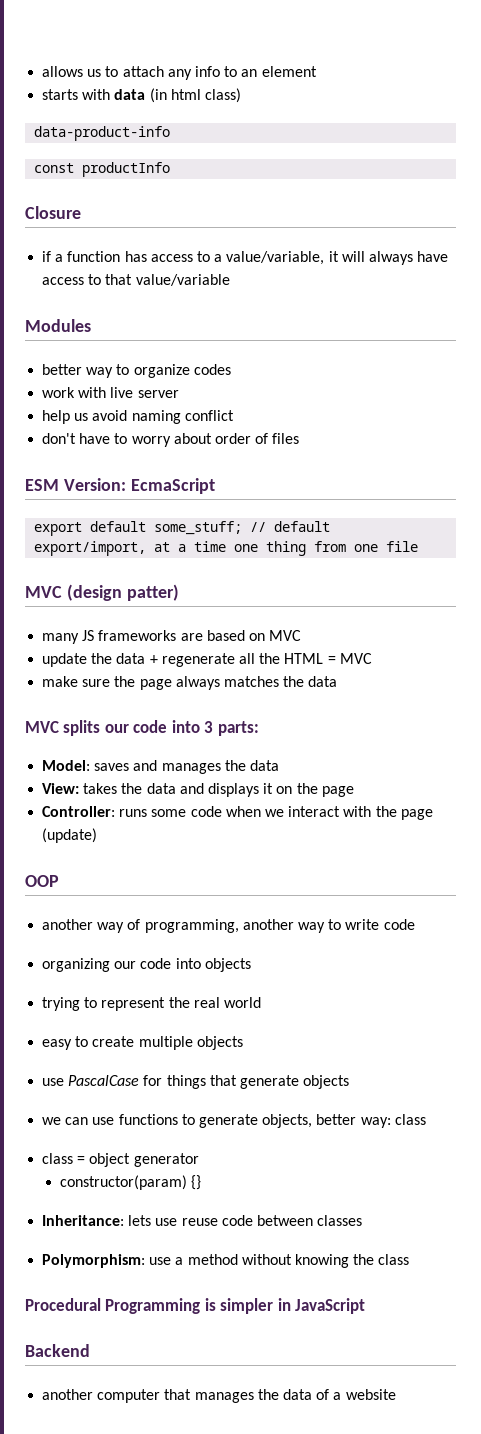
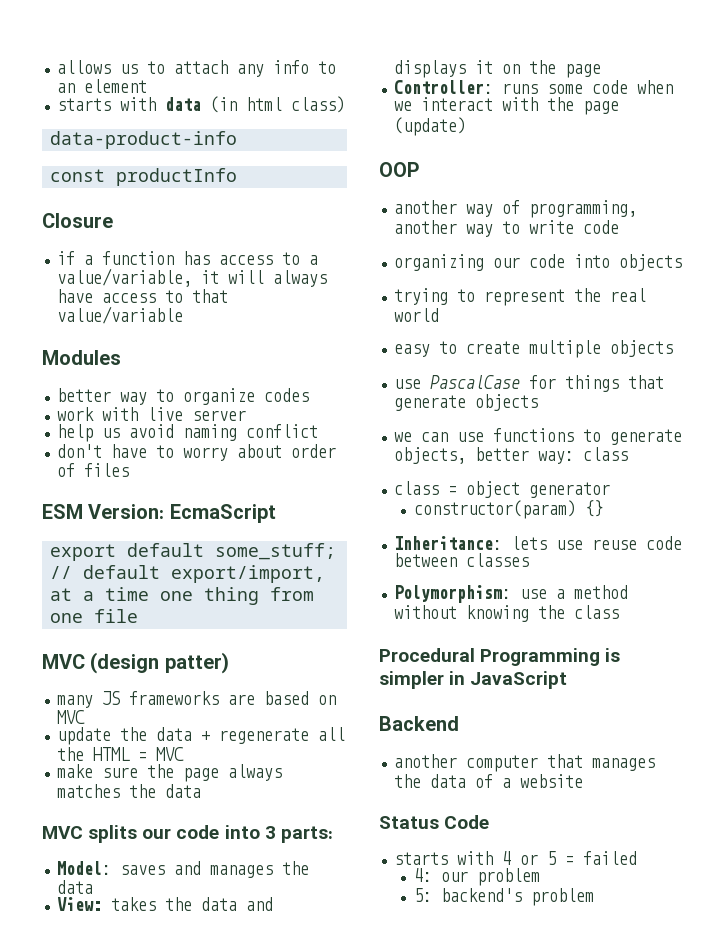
+ Status Code
+ starts with 4 or 5 = failed
+ 4: our problem
+ 5: backend's problem

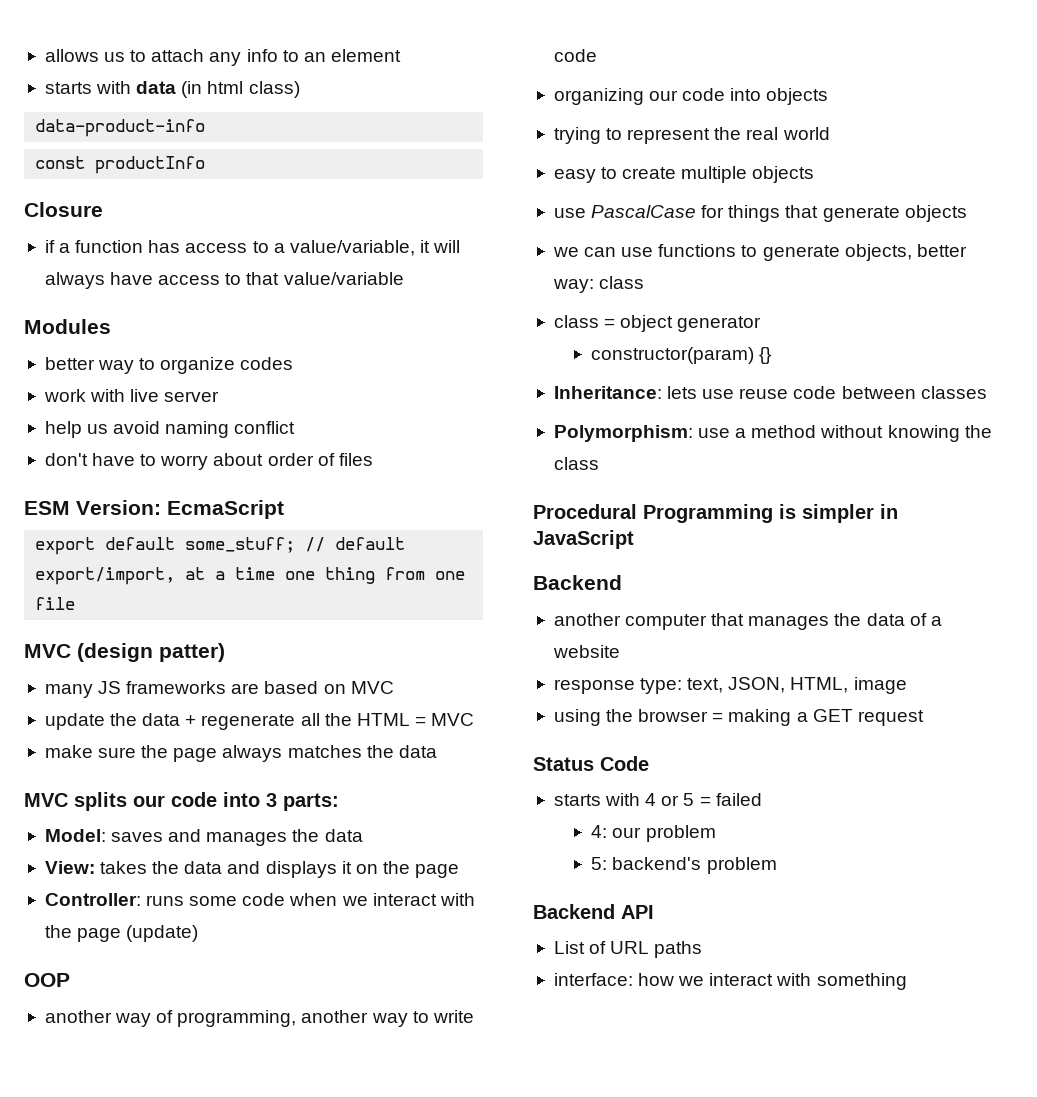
+ response type: text, JSON, HTML, image
+ using the browser = making a GET request
+ Backend API
+ List of URL paths
+ interface: how we interact with something

